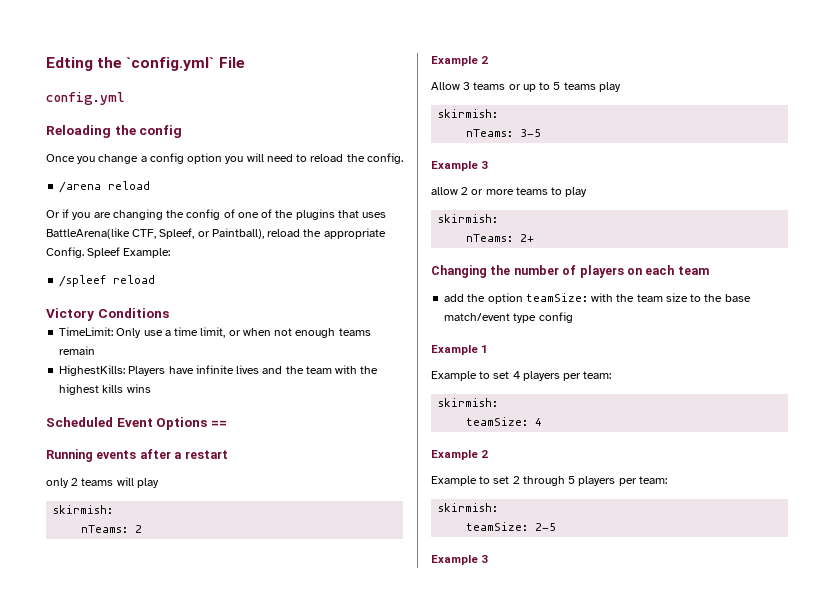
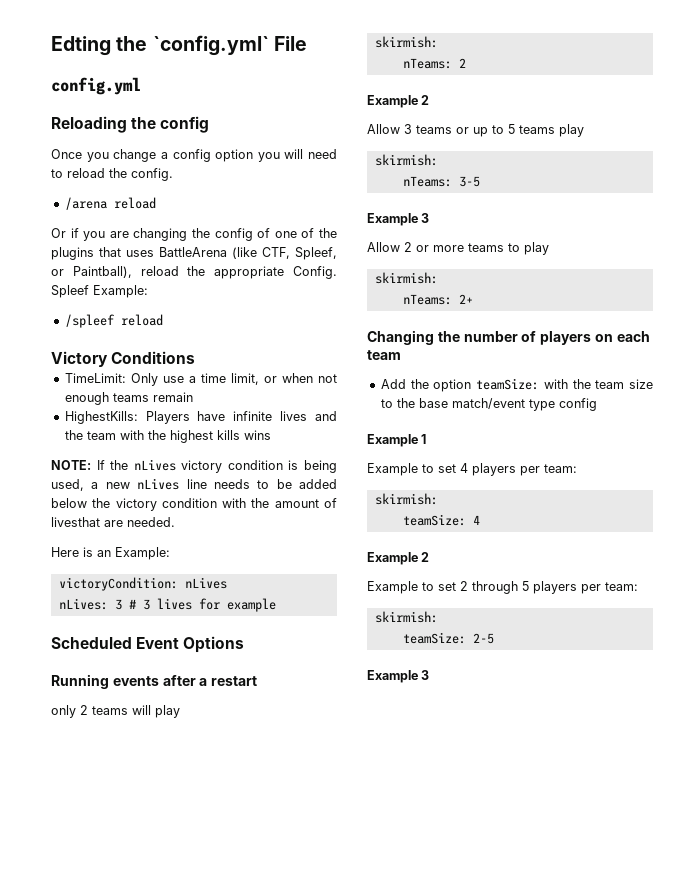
- Or if you are changing the config of one of the plugins that uses BattleArena(like CTF, Spleef, or Paintball), reload the appropriate Config.
+ Or if you are changing the config of one of the plugins that uses BattleArena (like CTF, Spleef, or Paintball), reload the appropriate Config.
+ NOTE: If the nLives victory condition is being used, a new nLives line needs to be added below the victory condition with the amount of livesthat are needed.
+ Here is an Example:
+ victoryCondition: nLives
+ nLives: 3 # 3 lives for example
- Scheduled Event Options ==
+ Scheduled Event Options
- allow 2 or more teams to play
+ Allow 2 or more teams to play
- add the option teamSize: with the team size to the base match/event type config
+ Add the option teamSize: with the team size to the base match/event type config

